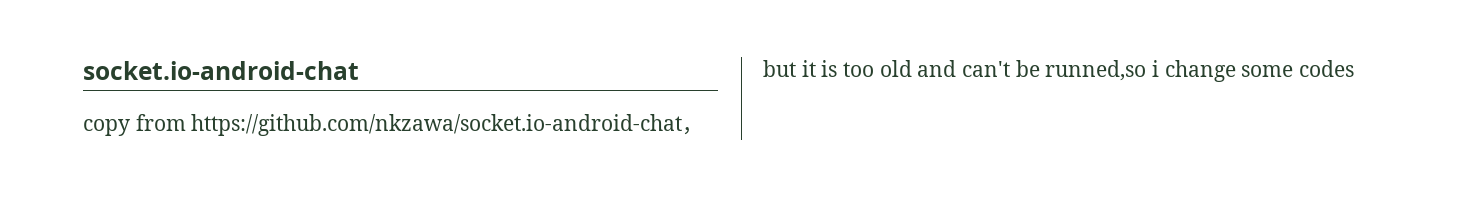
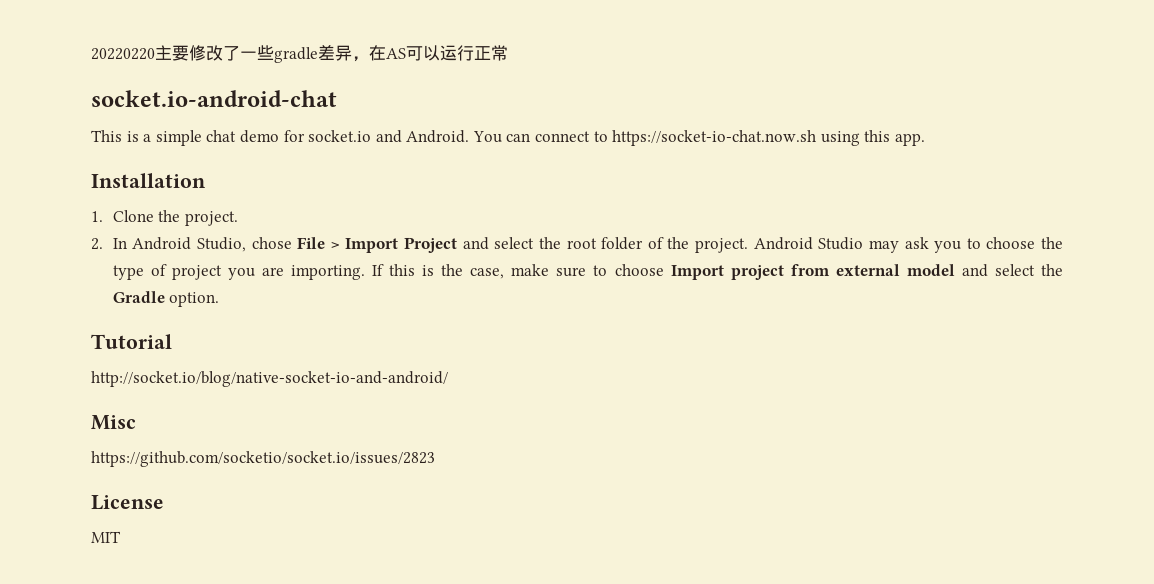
+ 20220220主要修改了一些gradle差异，在AS可以运行正常
  socket.io-android-chat
- copy from https://github.com/nkzawa/socket.io-android-chat，but it is too old and can't be runned,so i change some codes
+ This is a simple chat demo for socket.io and Android. You can connect to https://socket-io-chat.now.sh using this app.
+ Installation
+ 1. Clone the project.
+ 2. In Android Studio, chose File > Import Project and select the root folder of the project. Android Studio may ask you to choose the type of project you are importing. If this is the case, make sure to choose Import project from external model and select the Gradle option.
+ Tutorial
+ http://socket.io/blog/native-socket-io-and-android/
+ Misc
+ https://github.com/socketio/socket.io/issues/2823
+ License
+ MIT

